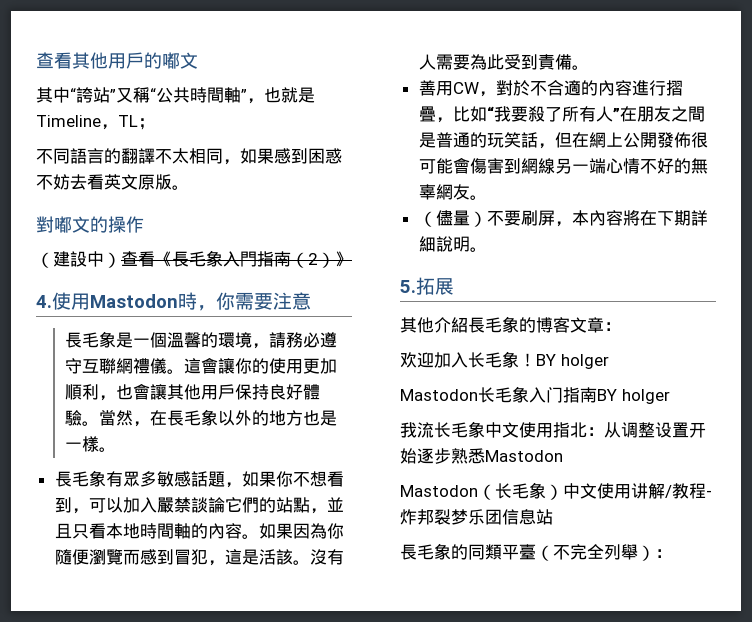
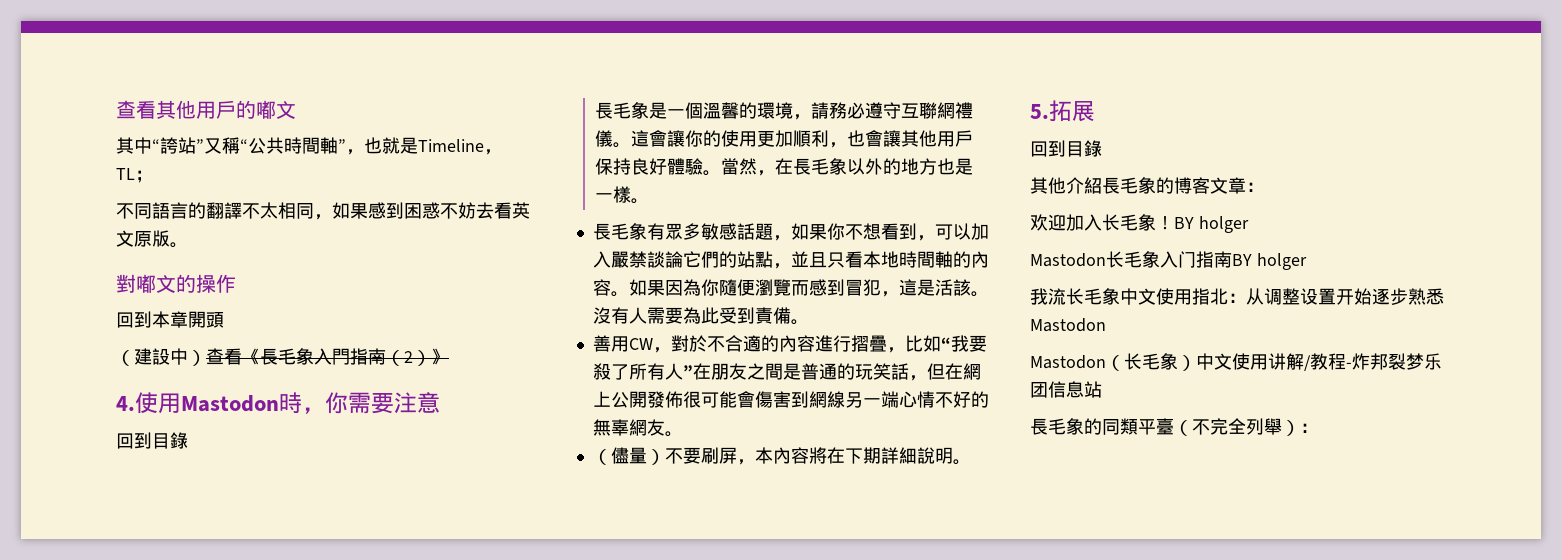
+ 回到本章開頭
  4.使用Mastodon時，你需要注意
+ 回到目錄
  5.拓展
+ 回到目錄

